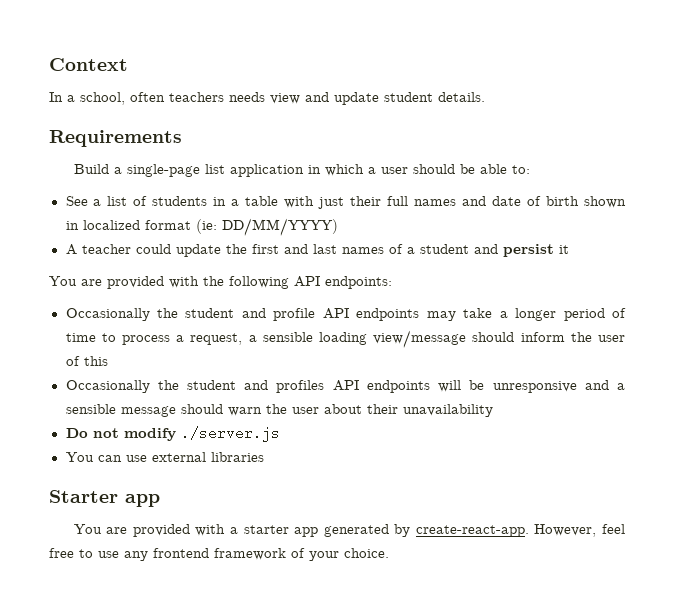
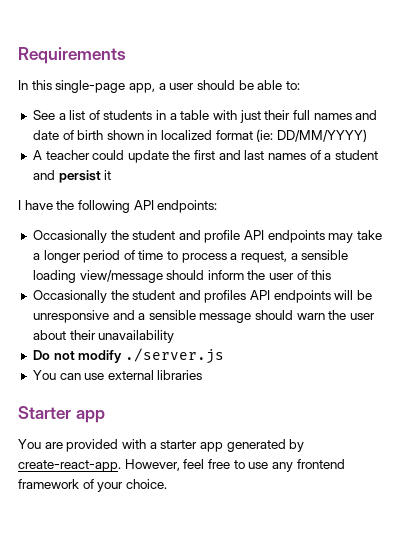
- Context
+ Requirements
- In a school, often teachers needs view and update student details.
- Requirements
- Build a single-page list application in which a user should be able to:
+ In this single-page app, a user should be able to:
- You are provided with the following API endpoints:
+ I have the following API endpoints:

